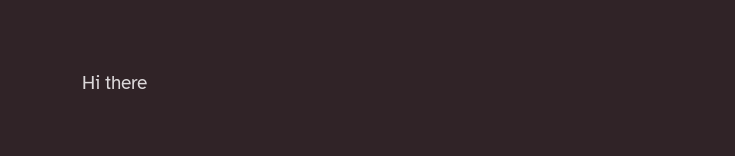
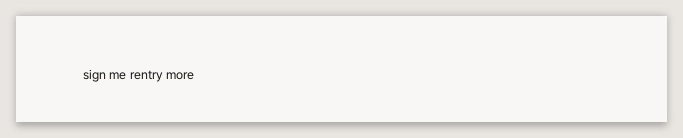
- Hi there
+ sign me rentry more

